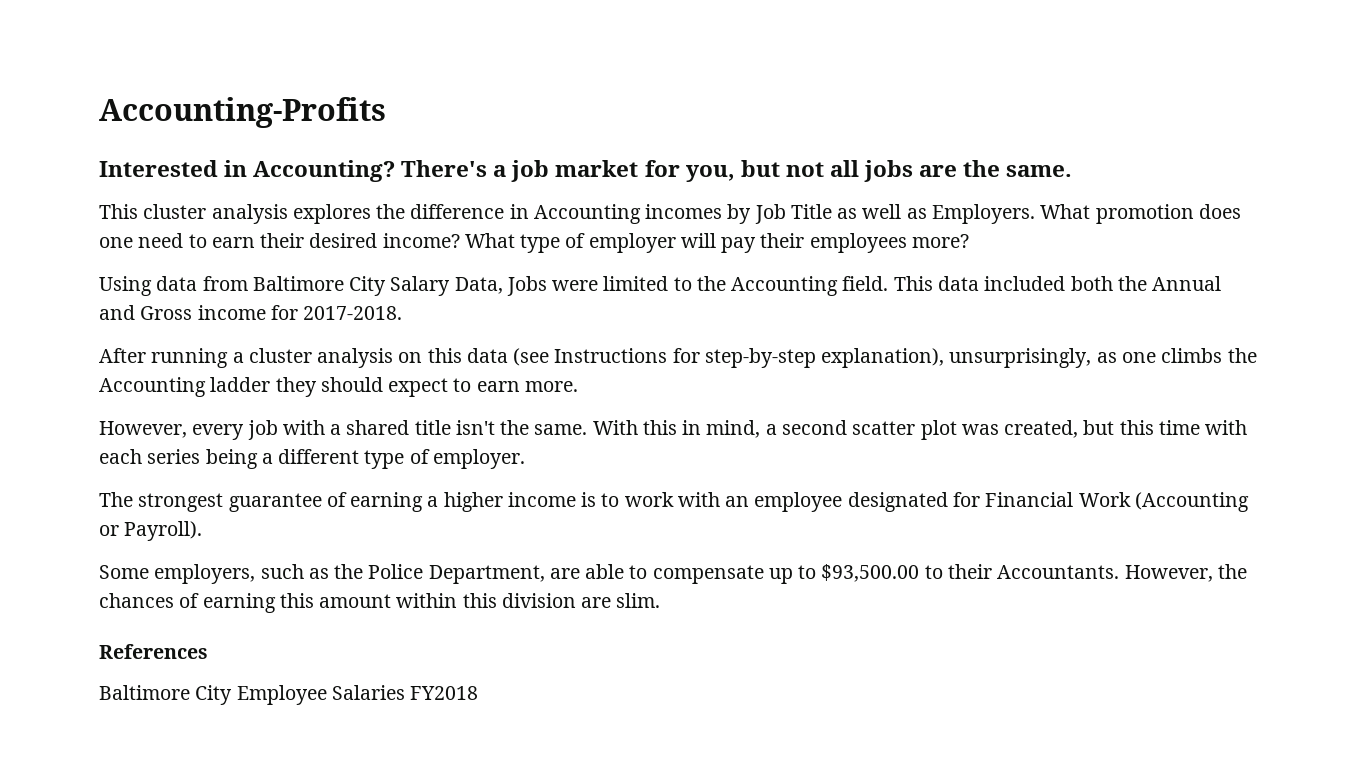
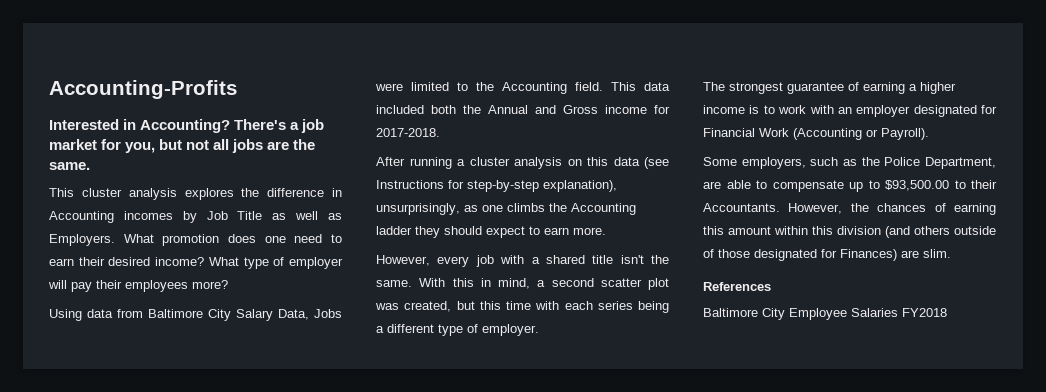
- The strongest guarantee of earning a higher income is to work with an employee designated for Financial Work (Accounting or Payroll).
+ The strongest guarantee of earning a higher income is to work with an employer designated for Financial Work (Accounting or Payroll).
- However, the chances of earning this amount within this division are slim.
+ However, the chances of earning this amount within this division (and others outside of those designated for Finances) are slim.

